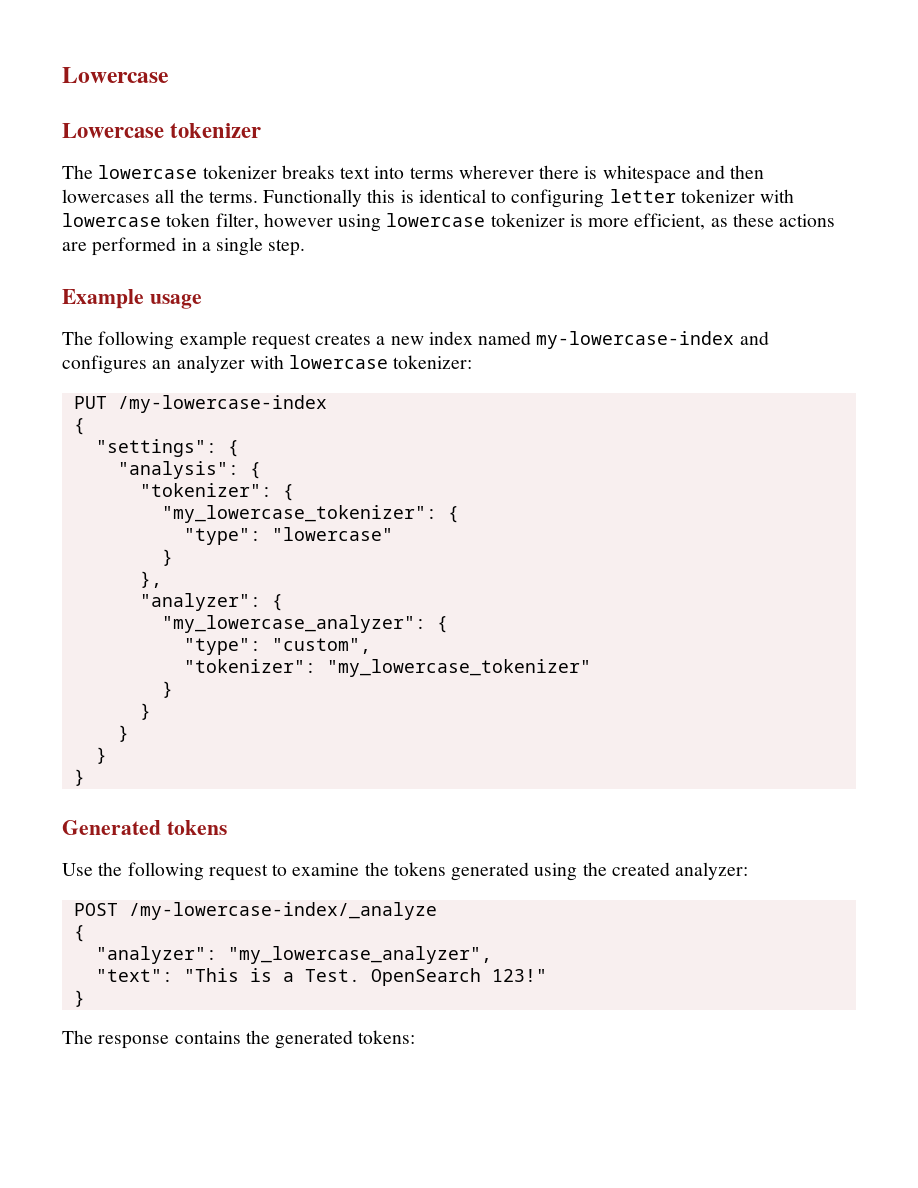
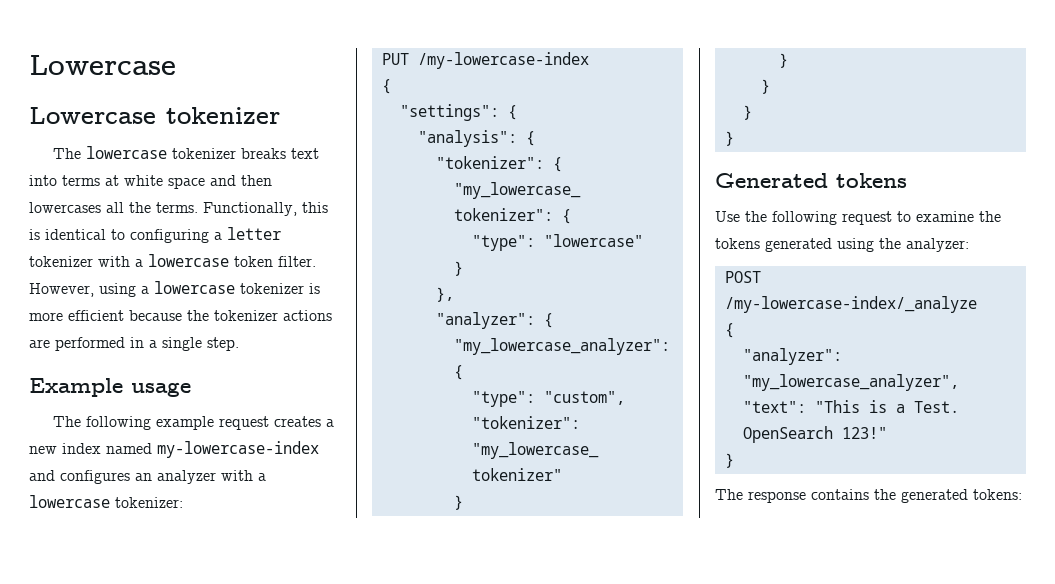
- The lowercase tokenizer breaks text into terms wherever there is whitespace and then lowercases all the terms.
+ The lowercase tokenizer breaks text into terms at white space and then lowercases all the terms.
- Functionally this is identical to configuring letter tokenizer with lowercase token filter, however using lowercase tokenizer is more efficient, as these actions are performed in a single step.
+ Functionally, this is identical to configuring a letter tokenizer with a lowercase token filter. However, using a lowercase tokenizer is more efficient because the tokenizer actions are performed in a single step.
- The following example request creates a new index named my-lowercase-index and configures an analyzer with lowercase tokenizer:
+ The following example request creates a new index named my-lowercase-index and configures an analyzer with a lowercase tokenizer:
- Use the following request to examine the tokens generated using the created analyzer:
+ Use the following request to examine the tokens generated using the analyzer:

